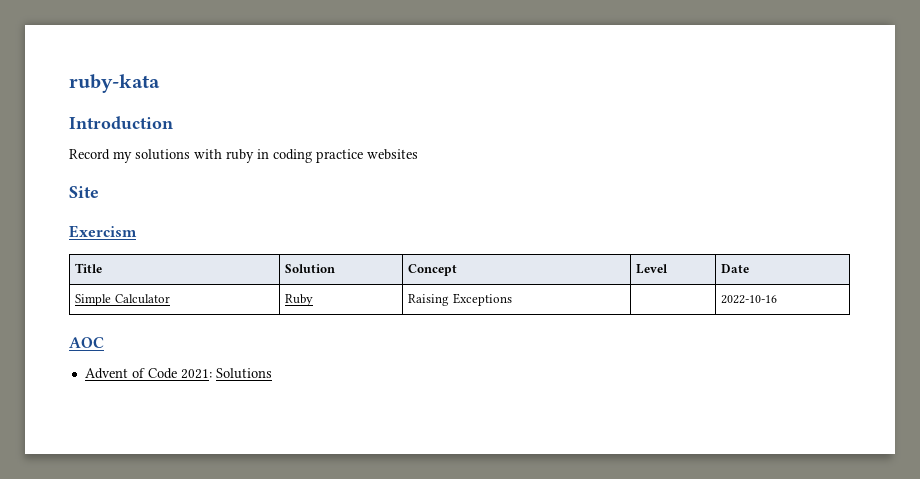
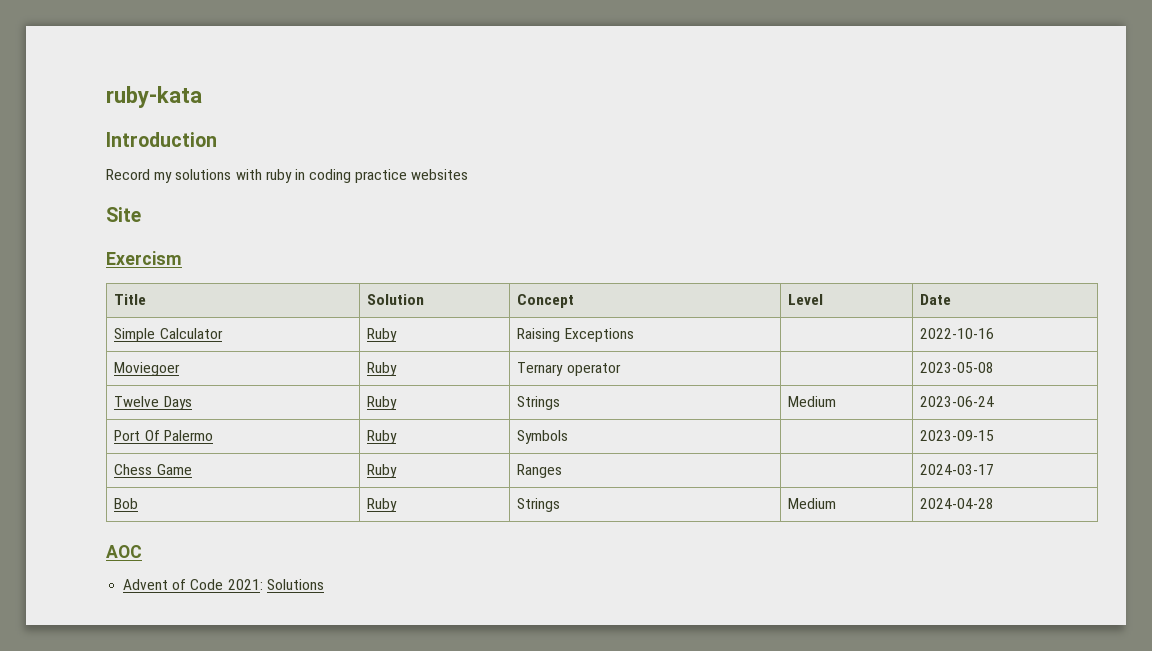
+ Moviegoer | Ruby | Ternary operator | | 2023-05-08
+ Twelve Days | Ruby | Strings | Medium | 2023-06-24
+ Port Of Palermo | Ruby | Symbols | | 2023-09-15
+ Chess Game | Ruby | Ranges | | 2024-03-17
+ Bob | Ruby | Strings | Medium | 2024-04-28

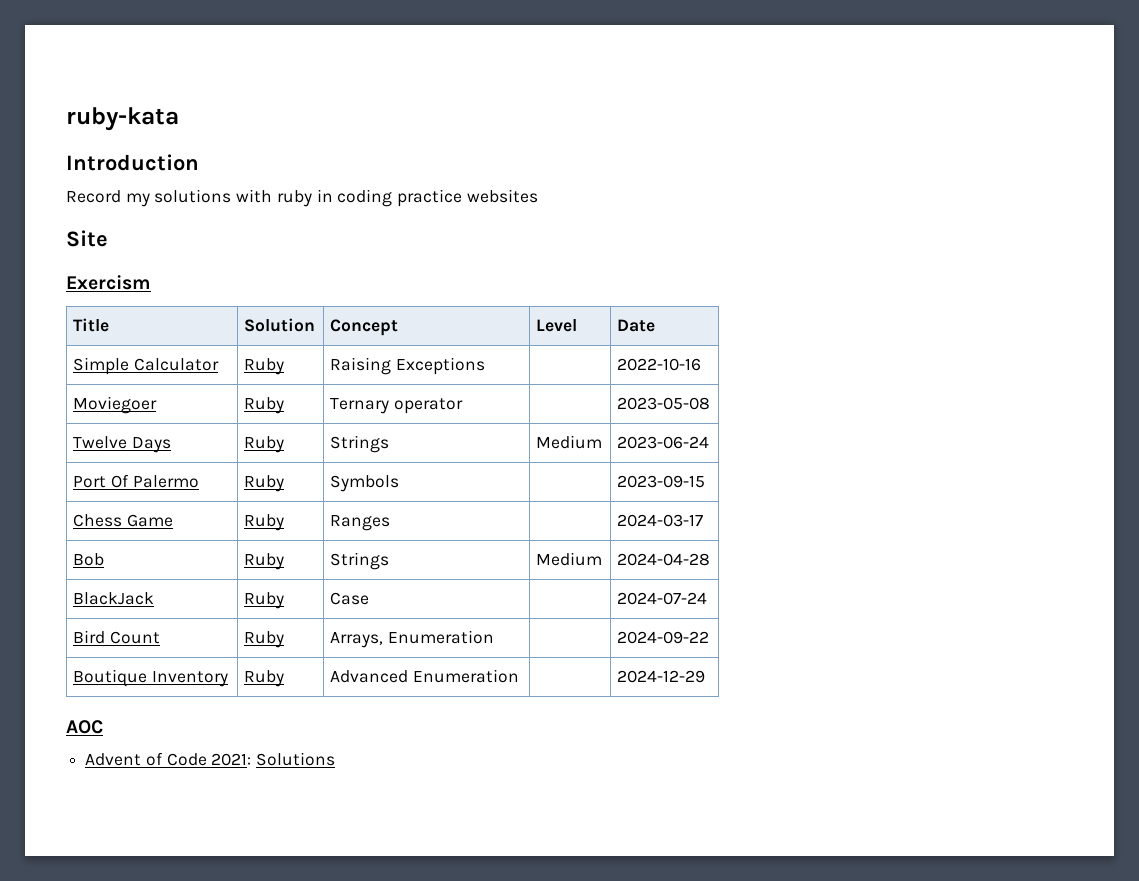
+ BlackJack | Ruby | Case | | 2024-07-24
+ Bird Count | Ruby | Arrays, Enumeration | | 2024-09-22
+ Boutique Inventory | Ruby | Advanced Enumeration | | 2024-12-29

